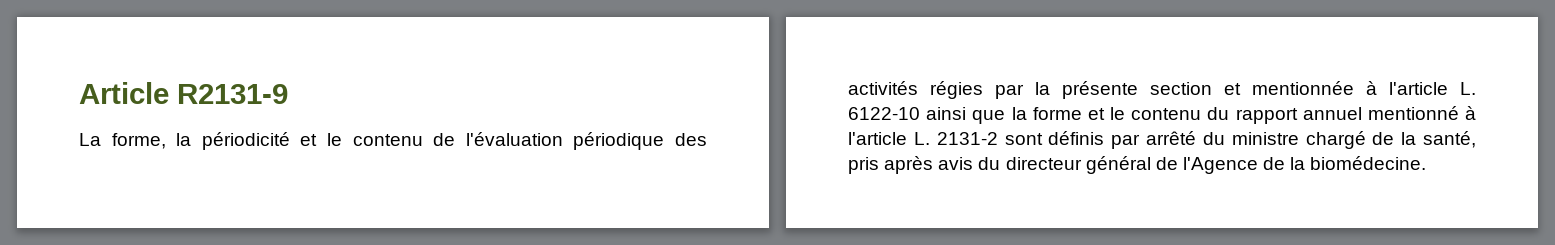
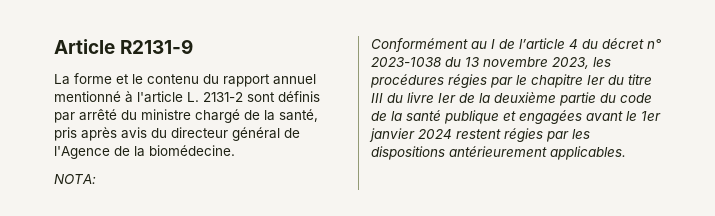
- La forme, la périodicité et le contenu de l'évaluation périodique des activités régies par la présente section et mentionnée à l'article L. 6122-10 ainsi que la forme et le contenu du rapport annuel mentionné à l'article L. 2131-2 sont définis par arrêté du ministre chargé de la santé, pris après avis du directeur général de l'Agence de la biomédecine.
+ La forme et le contenu du rapport annuel mentionné à l'article L. 2131-2 sont définis par arrêté du ministre chargé de la santé, pris après avis du directeur général de l'Agence de la biomédecine.
+ NOTA:
+ Conformément au I de l’article 4 du décret n° 2023-1038 du 13 novembre 2023, les procédures régies par le chapitre Ier du titre III du livre Ier de la deuxième partie du code de la santé publique et engagées avant le 1er janvier 2024 restent régies par les dispositions antérieurement applicables.

